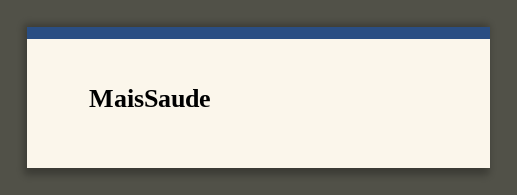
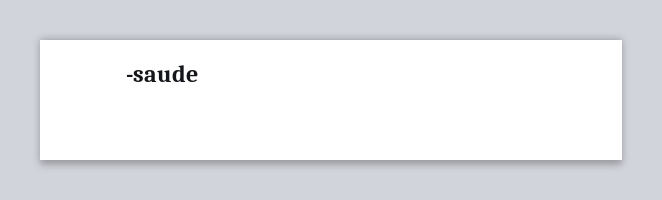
- MaisSaude
+ -saude

